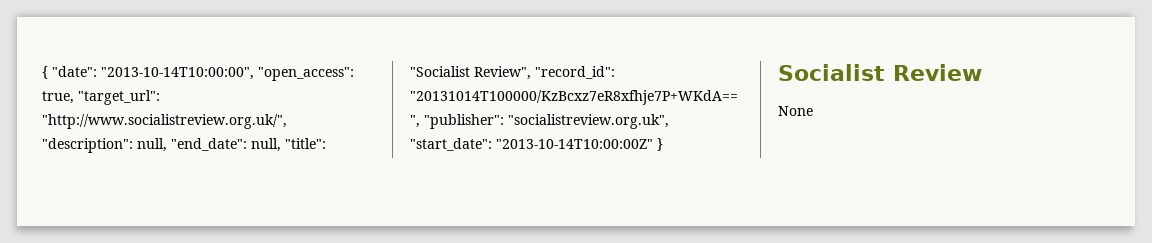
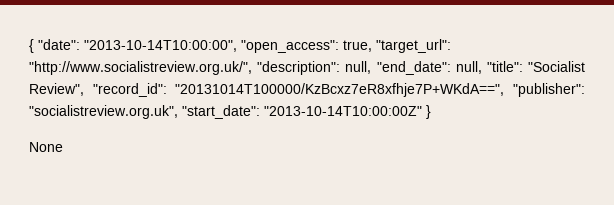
- Socialist Review

